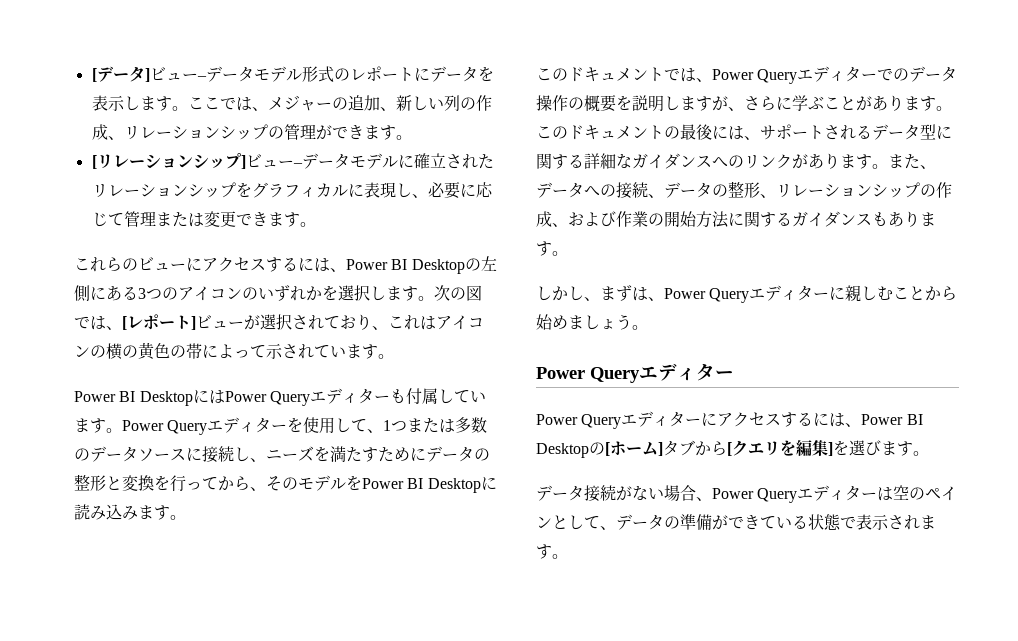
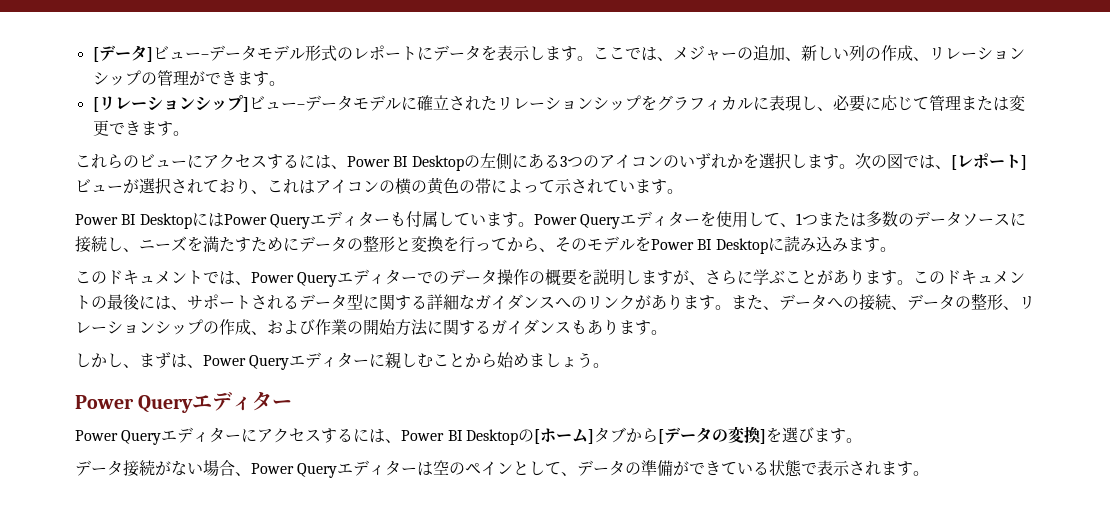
- Power Queryエディターにアクセスするには、Power BI Desktopの[ホーム]タブから[クエリを編集]を選びます。
+ Power Queryエディターにアクセスするには、Power BI Desktopの[ホーム]タブから[データの変換]を選びます。

